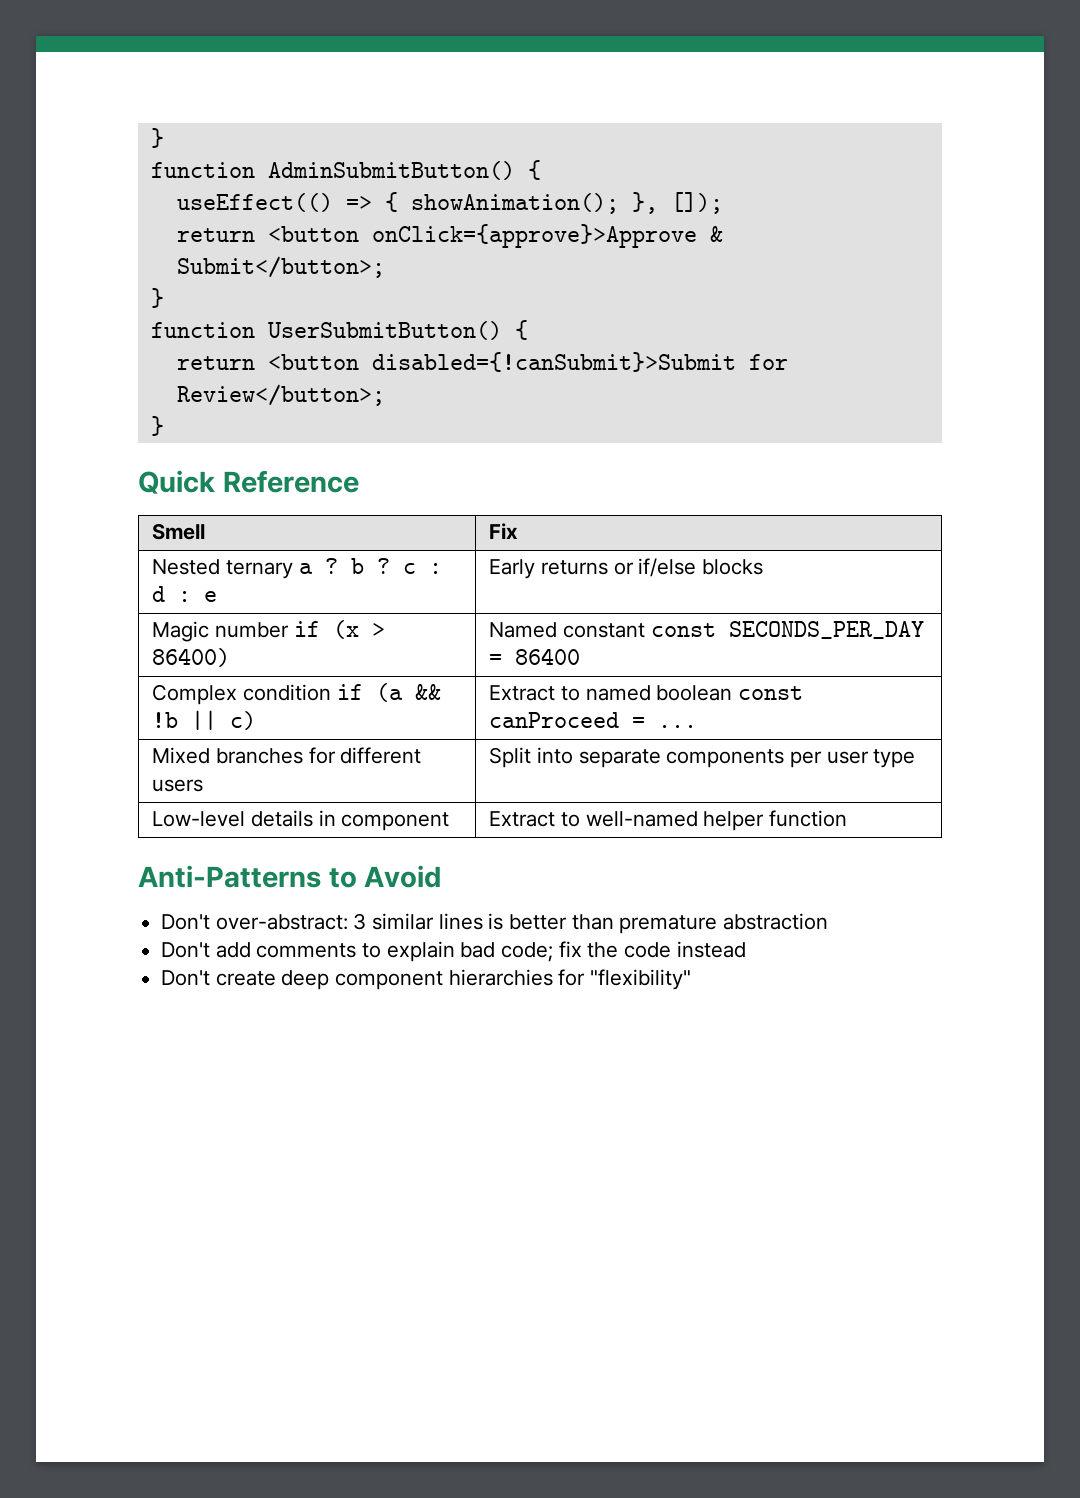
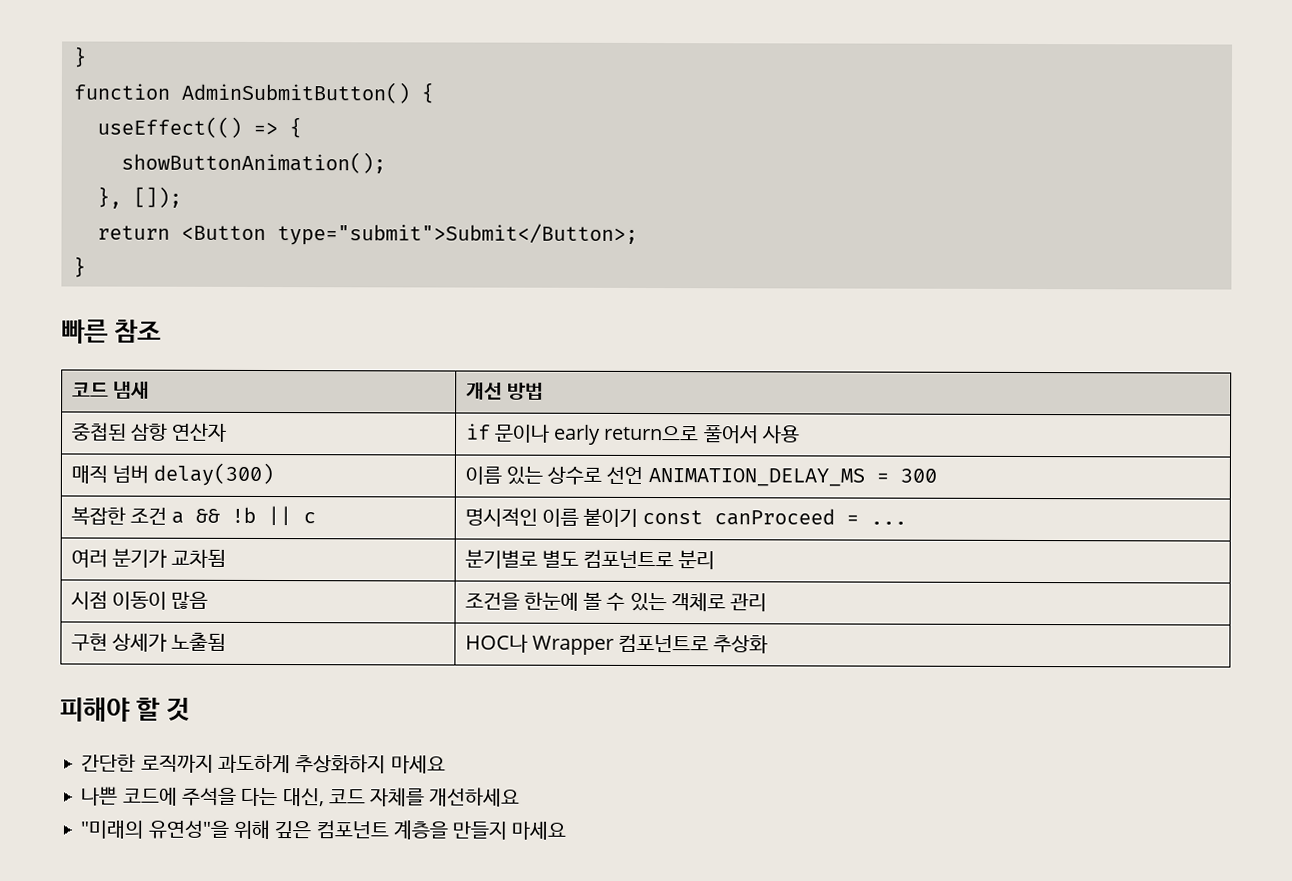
- useEffect(() => { showAnimation(); }, []);
+ useEffect(() => {
+ showButtonAnimation();
+ }, []);
- return <button onClick={approve}>Approve & Submit</button>;
+ return <Button type="submit">Submit</Button>;
  }
- function UserSubmitButton() {
- return <button disabled={!canSubmit}>Submit for Review</button>;
- }
- Quick Reference
- Smell | Fix
- Nested ternary a ? b ? c : d : e | Early returns or if/else blocks
- Magic number if (x > 86400) | Named constant const SECONDS_PER_DAY = 86400
- Complex condition if (a && !b || c) | Extract to named boolean const canProceed = ...
- Mixed branches for different users | Split into separate components per user type
- Low-level details in component | Extract to well-named helper function
- Anti-Patterns to Avoid
- Don't over-abstract: 3 similar lines is better than premature abstraction
- Don't add comments to explain bad code; fix the code instead
- Don't create deep component hierarchies for "flexibility"
+ 빠른 참조
+ 코드 냄새 | 개선 방법
+ 중첩된 삼항 연산자 | if 문이나 early return으로 풀어서 사용
+ 매직 넘버 delay(300) | 이름 있는 상수로 선언 ANIMATION_DELAY_MS = 300
+ 복잡한 조건 a && !b || c | 명시적인 이름 붙이기 const canProceed = ...
+ 여러 분기가 교차됨 | 분기별로 별도 컴포넌트로 분리
+ 시점 이동이 많음 | 조건을 한눈에 볼 수 있는 객체로 관리
+ 구현 상세가 노출됨 | HOC나 Wrapper 컴포넌트로 추상화
+ 피해야 할 것
+ 간단한 로직까지 과도하게 추상화하지 마세요
+ 나쁜 코드에 주석을 다는 대신, 코드 자체를 개선하세요
+ "미래의 유연성"을 위해 깊은 컴포넌트 계층을 만들지 마세요

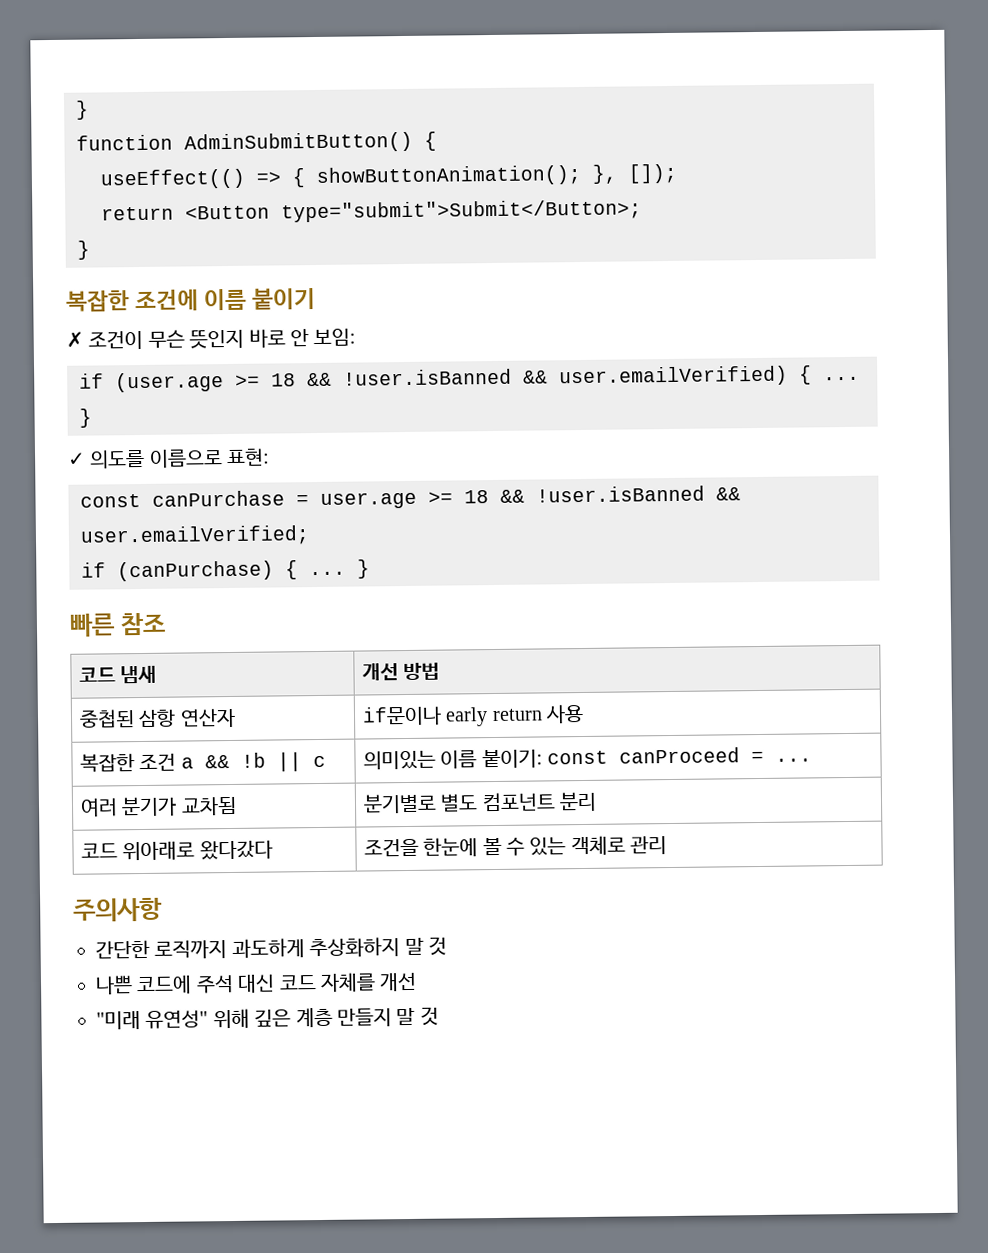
- useEffect(() => {
- showButtonAnimation();
- }, []);
+ useEffect(() => { showButtonAnimation(); }, []);
+ 복잡한 조건에 이름 붙이기
+ ✗ 조건이 무슨 뜻인지 바로 안 보임:
+ if (user.age >= 18 && !user.isBanned && user.emailVerified) { ... }
+ ✓ 의도를 이름으로 표현:
+ const canPurchase = user.age >= 18 && !user.isBanned && user.emailVerified;
+ if (canPurchase) { ... }
- 중첩된 삼항 연산자 | if 문이나 early return으로 풀어서 사용
- 매직 넘버 delay(300) | 이름 있는 상수로 선언 ANIMATION_DELAY_MS = 300
+ 중첩된 삼항 연산자 | if문이나 early return 사용
- 복잡한 조건 a && !b || c | 명시적인 이름 붙이기 const canProceed = ...
+ 복잡한 조건 a && !b || c | 의미있는 이름 붙이기: const canProceed = ...
- 여러 분기가 교차됨 | 분기별로 별도 컴포넌트로 분리
+ 여러 분기가 교차됨 | 분기별로 별도 컴포넌트 분리
- 시점 이동이 많음 | 조건을 한눈에 볼 수 있는 객체로 관리
+ 코드 위아래로 왔다갔다 | 조건을 한눈에 볼 수 있는 객체로 관리
- 구현 상세가 노출됨 | HOC나 Wrapper 컴포넌트로 추상화
- 피해야 할 것
+ 주의사항
- 간단한 로직까지 과도하게 추상화하지 마세요
+ 간단한 로직까지 과도하게 추상화하지 말 것
- 나쁜 코드에 주석을 다는 대신, 코드 자체를 개선하세요
- "미래의 유연성"을 위해 깊은 컴포넌트 계층을 만들지 마세요
+ 나쁜 코드에 주석 대신 코드 자체를 개선
+ "미래 유연성" 위해 깊은 계층 만들지 말 것

